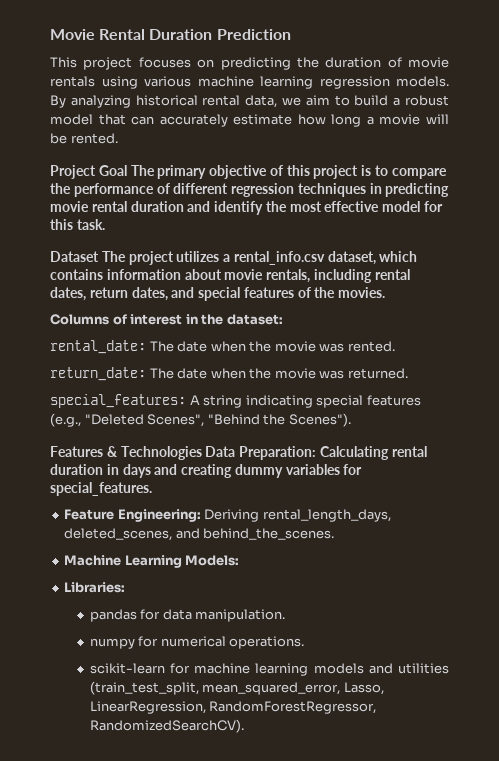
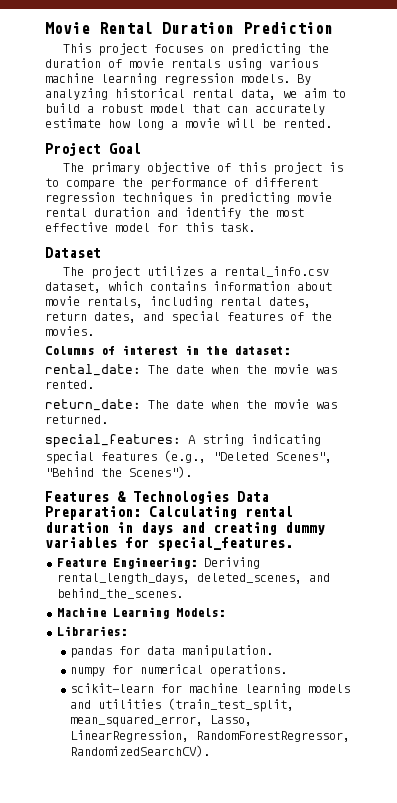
- Project Goal The primary objective of this project is to compare the performance of different regression techniques in predicting movie rental duration and identify the most effective model for this task.
+ Project Goal
+ The primary objective of this project is to compare the performance of different regression techniques in predicting movie rental duration and identify the most effective model for this task.
- Dataset The project utilizes a rental_info.csv dataset, which contains information about movie rentals, including rental dates, return dates, and special features of the movies.
+ Dataset
+ The project utilizes a rental_info.csv dataset, which contains information about movie rentals, including rental dates, return dates, and special features of the movies.

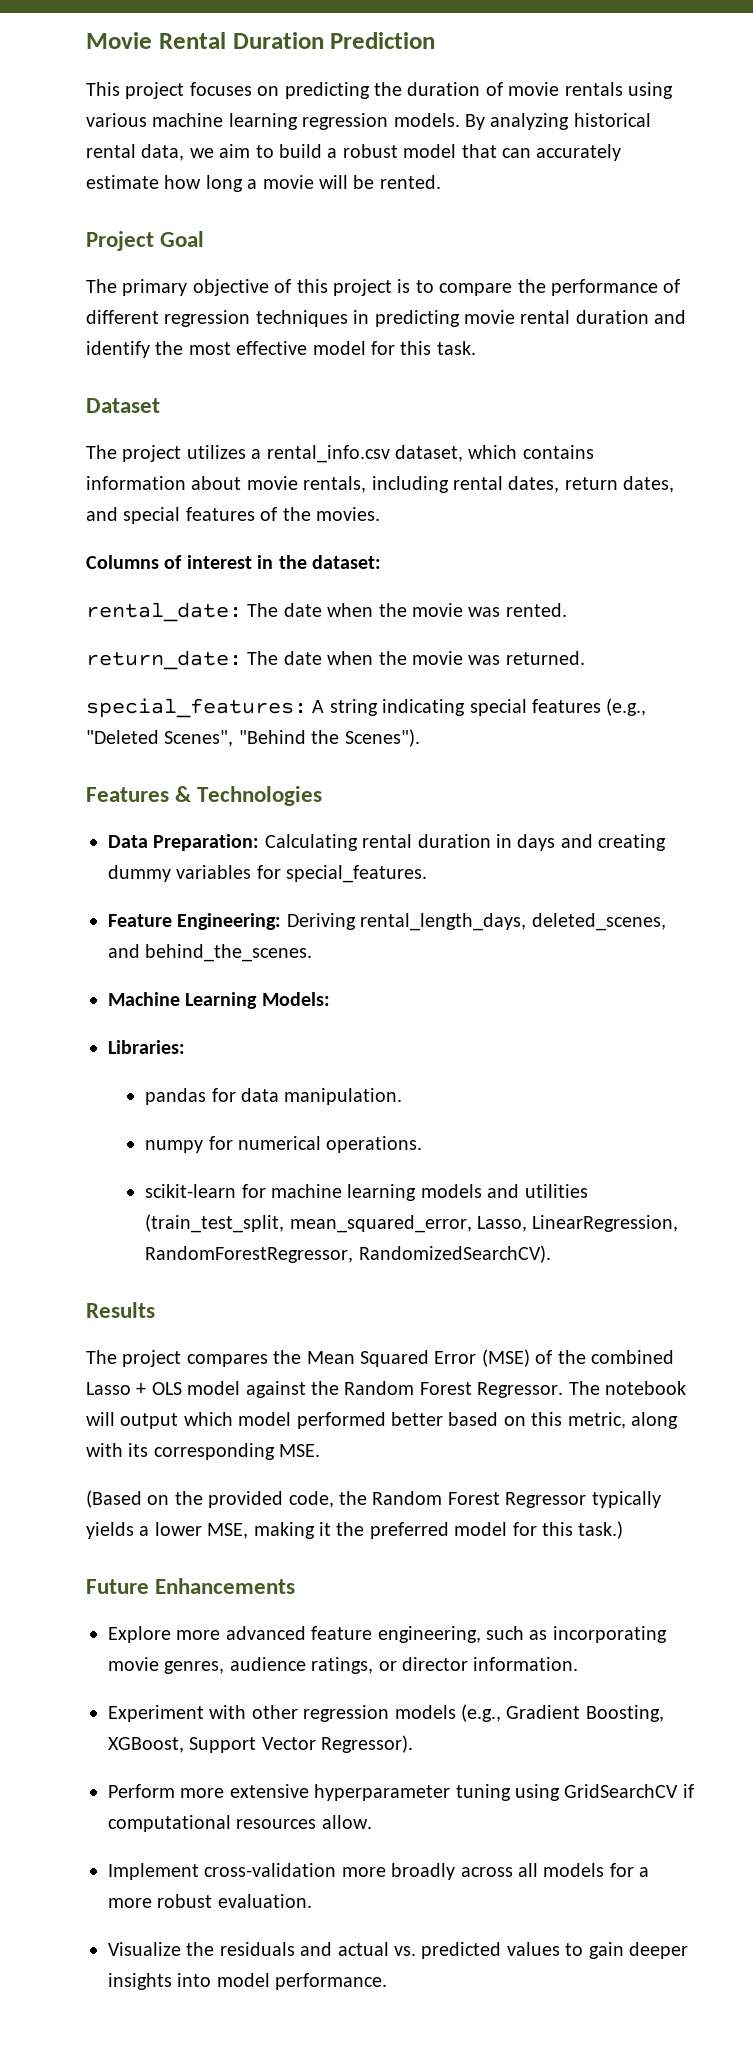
- Features & Technologies Data Preparation: Calculating rental duration in days and creating dummy variables for special_features.
+ Features & Technologies
+ Data Preparation: Calculating rental duration in days and creating dummy variables for special_features.
+ Results
+ The project compares the Mean Squared Error (MSE) of the combined Lasso + OLS model against the Random Forest Regressor. The notebook will output which model performed better based on this metric, along with its corresponding MSE.
+ (Based on the provided code, the Random Forest Regressor typically yields a lower MSE, making it the preferred model for this task.)
+ Future Enhancements
+ Explore more advanced feature engineering, such as incorporating movie genres, audience ratings, or director information.
+ Experiment with other regression models (e.g., Gradient Boosting, XGBoost, Support Vector Regressor).
+ Perform more extensive hyperparameter tuning using GridSearchCV if computational resources allow.
+ Implement cross-validation more broadly across all models for a more robust evaluation.
+ Visualize the residuals and actual vs. predicted values to gain deeper insights into model performance.

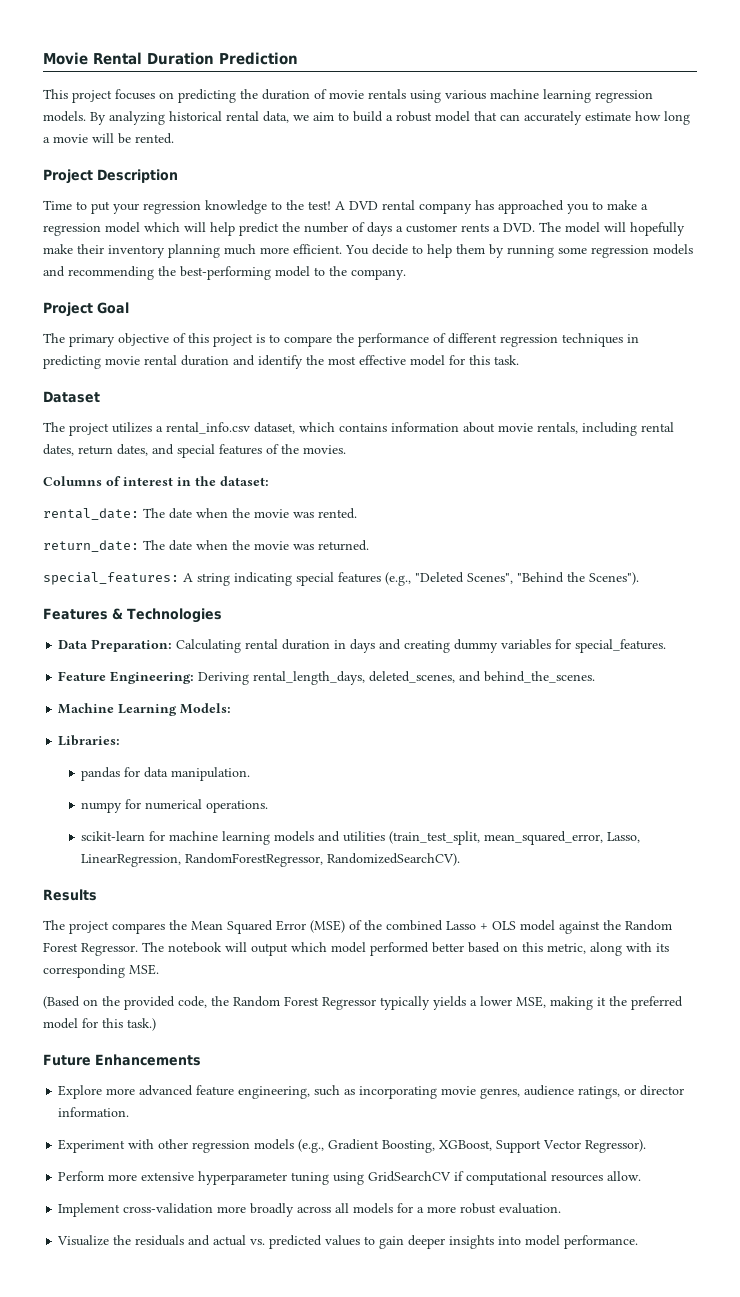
+ Project Description
+ Time to put your regression knowledge to the test! A DVD rental company has approached you to make a regression model which will help predict the number of days a customer rents a DVD. The model will hopefully make their inventory planning much more efficient. You decide to help them by running some regression models and recommending the best-performing model to the company.

